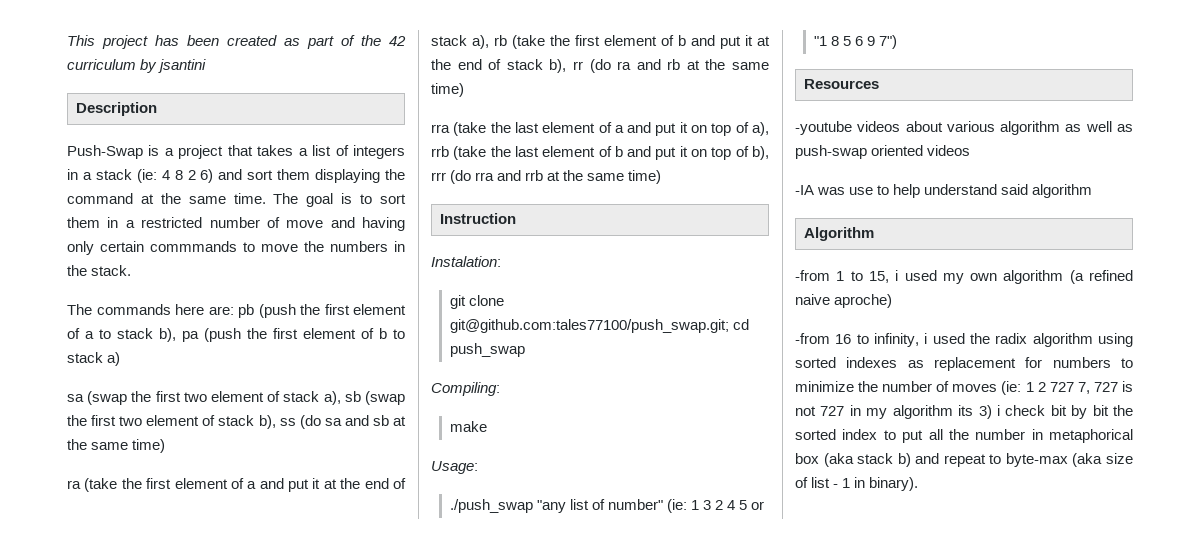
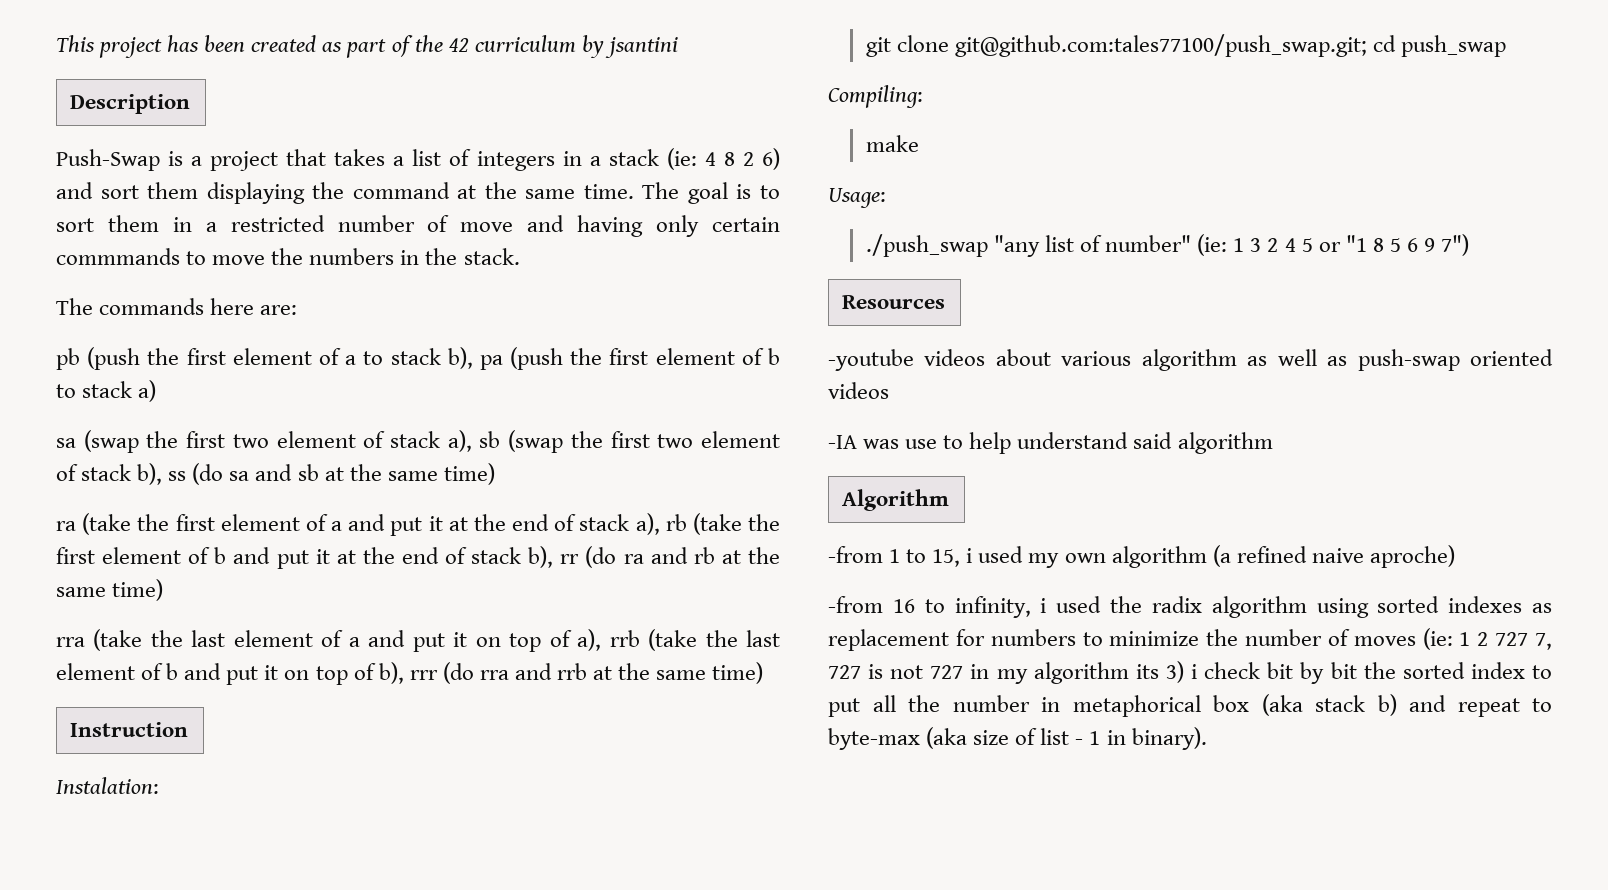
- The commands here are: pb (push the first element of a to stack b), pa (push the first element of b to stack a)
+ The commands here are:
+ pb (push the first element of a to stack b), pa (push the first element of b to stack a)

